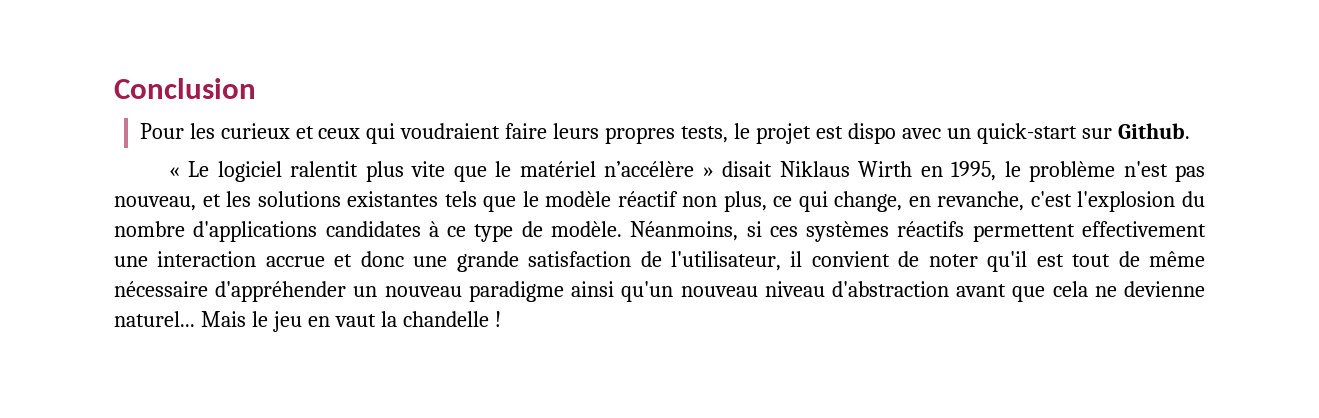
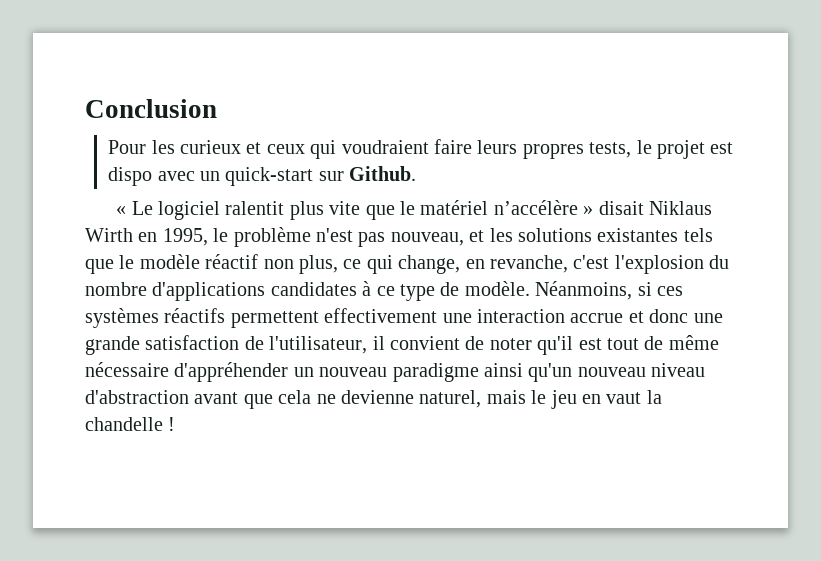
- Néanmoins, si ces systèmes réactifs permettent effectivement une interaction accrue et donc une grande satisfaction de l'utilisateur, il convient de noter qu'il est tout de même nécessaire d'appréhender un nouveau paradigme ainsi qu'un nouveau niveau d'abstraction avant que cela ne devienne naturel... Mais le jeu en vaut la chandelle !
+ Néanmoins, si ces systèmes réactifs permettent effectivement une interaction accrue et donc une grande satisfaction de l'utilisateur, il convient de noter qu'il est tout de même nécessaire d'appréhender un nouveau paradigme ainsi qu'un nouveau niveau d'abstraction avant que cela ne devienne naturel, mais le jeu en vaut la chandelle !

